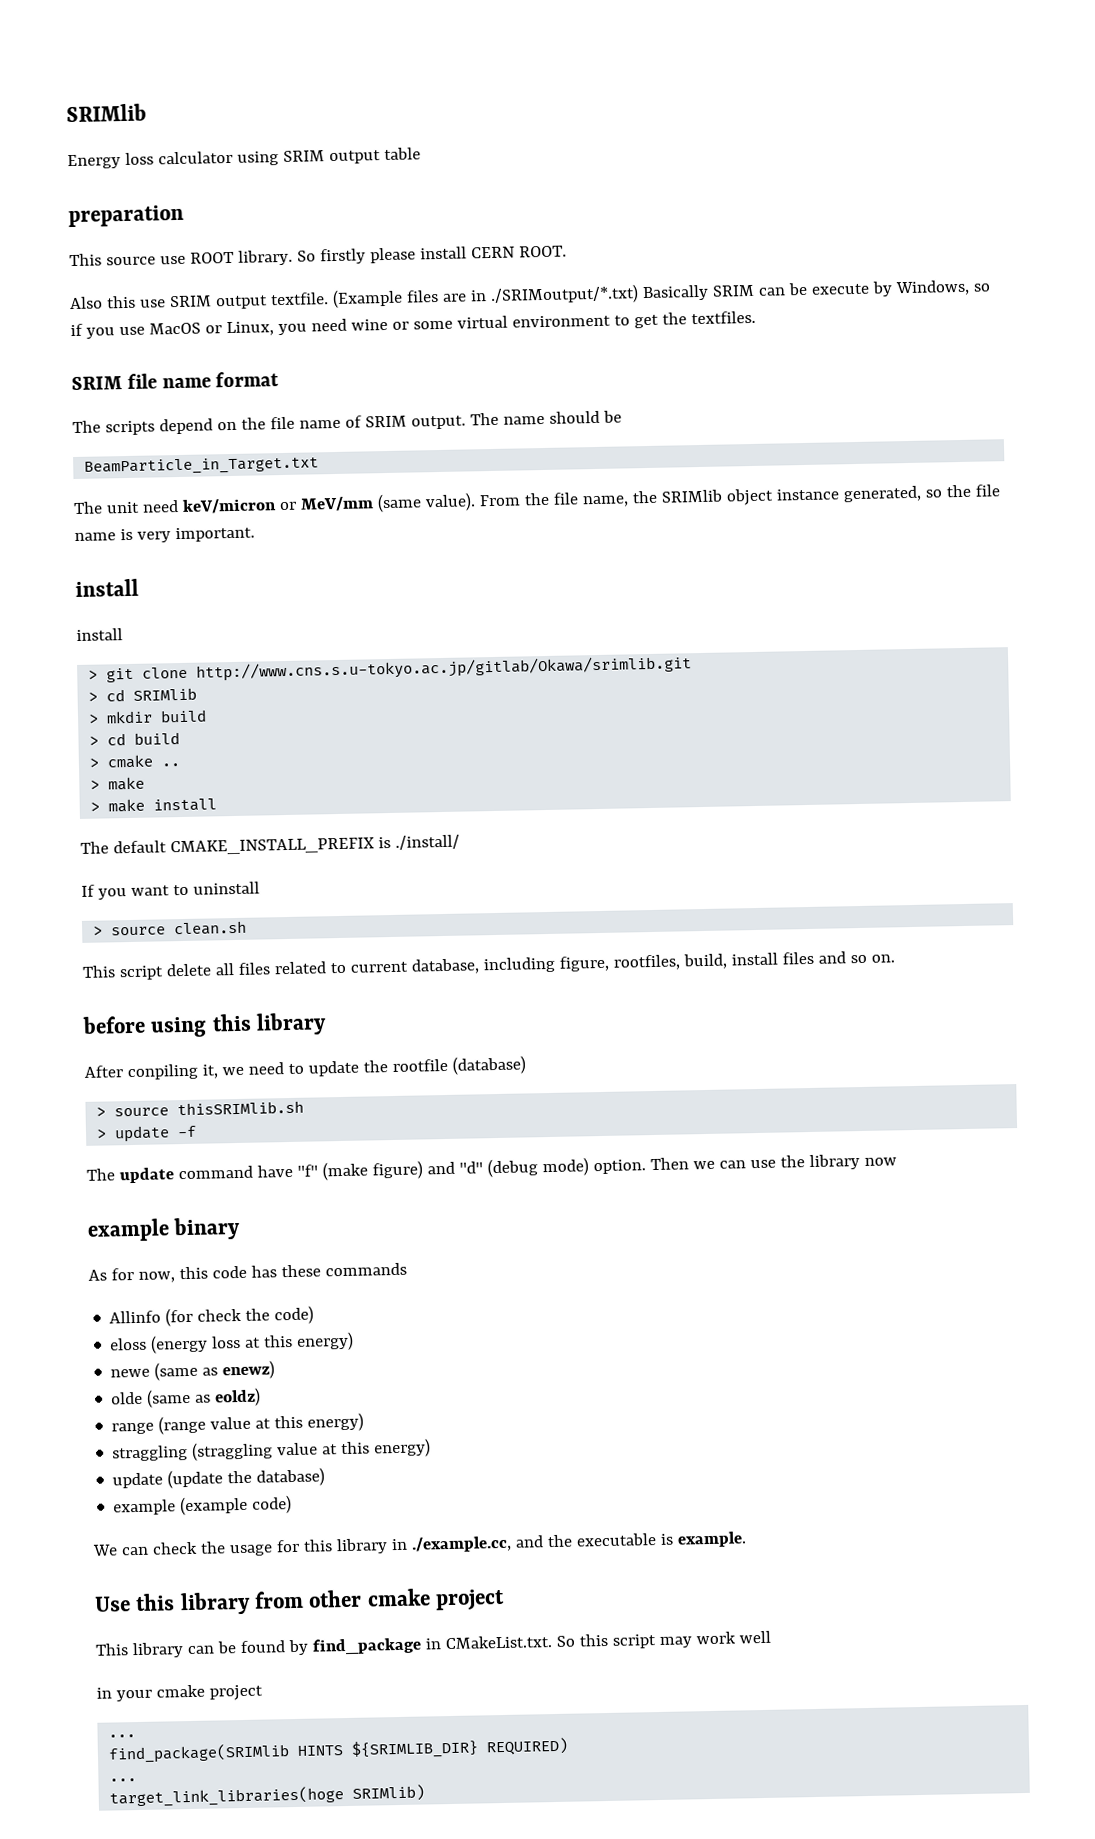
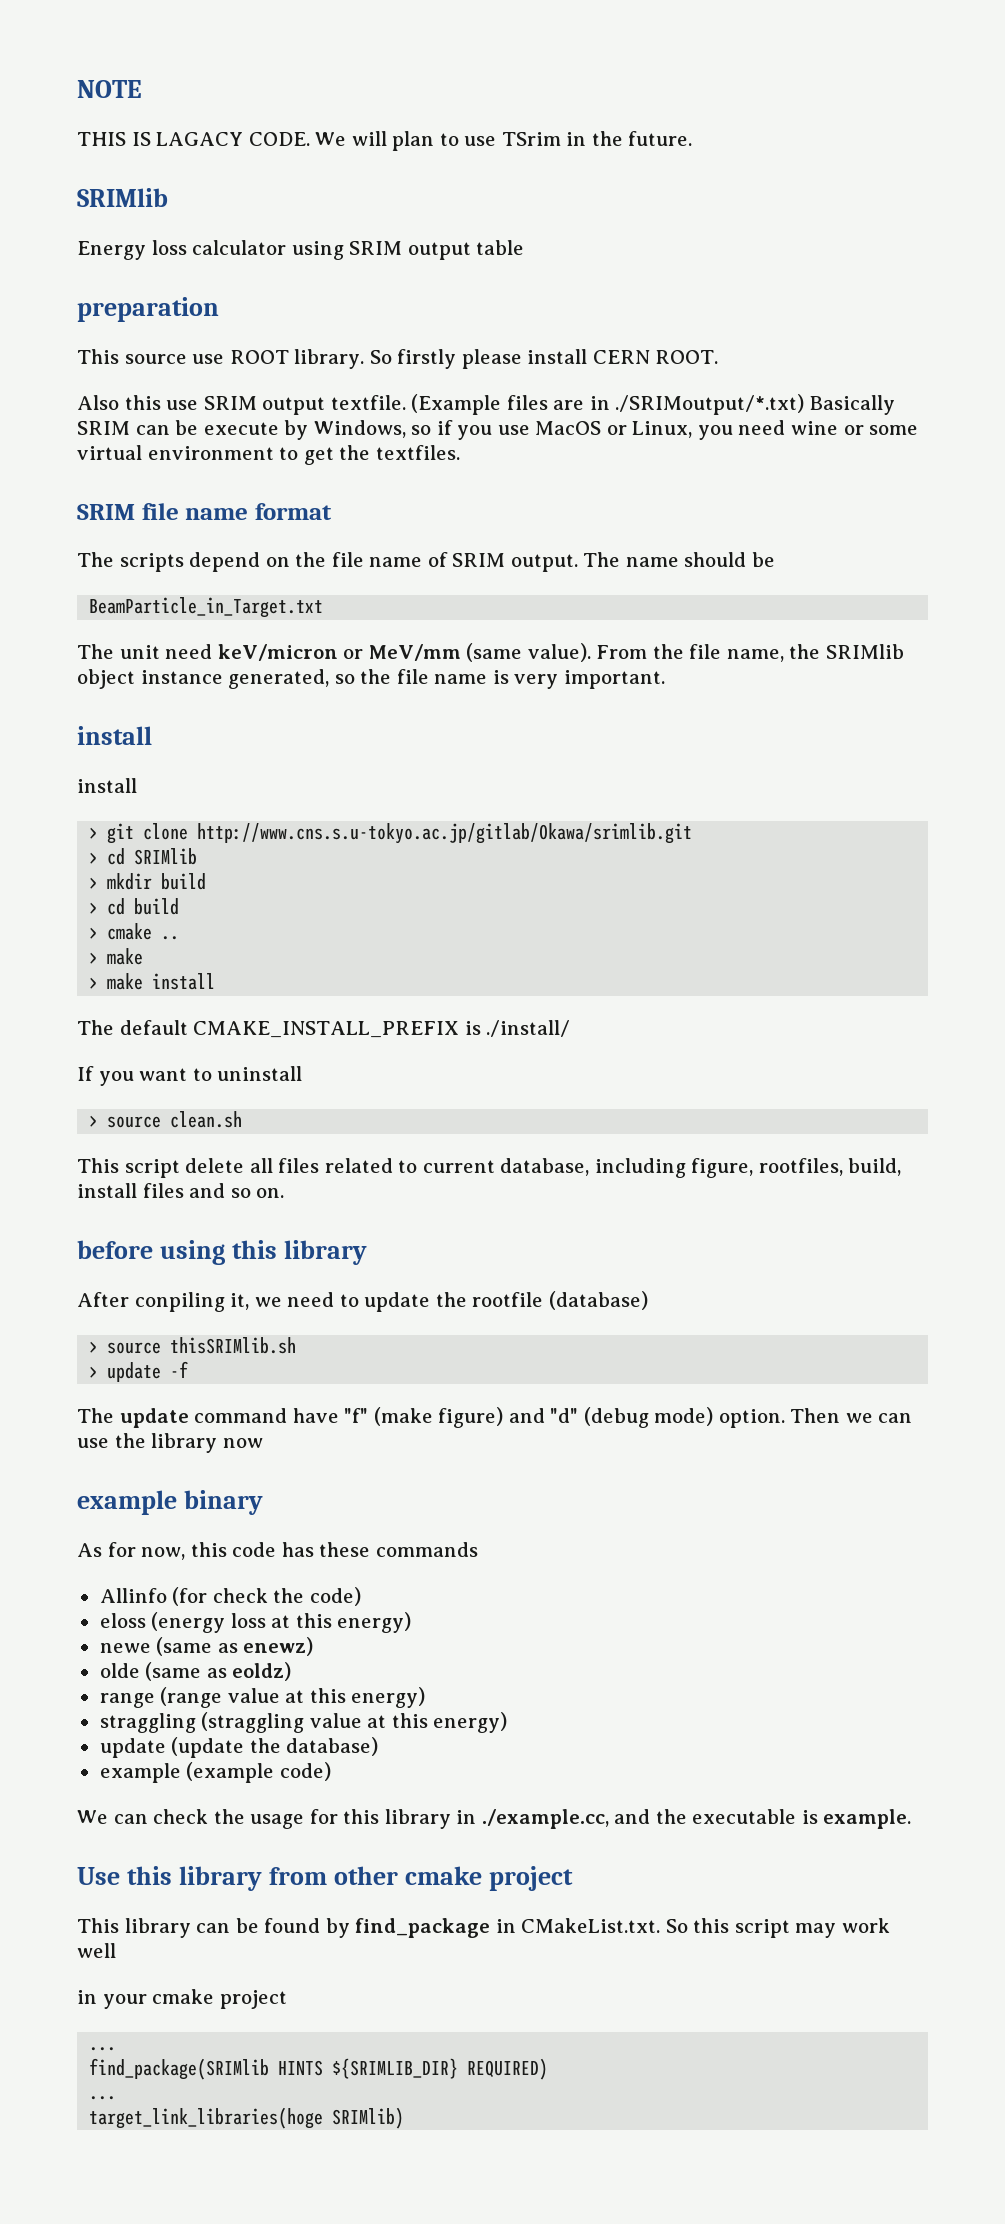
+ NOTE
+ THIS IS LAGACY CODE. We will plan to use TSrim in the future.

